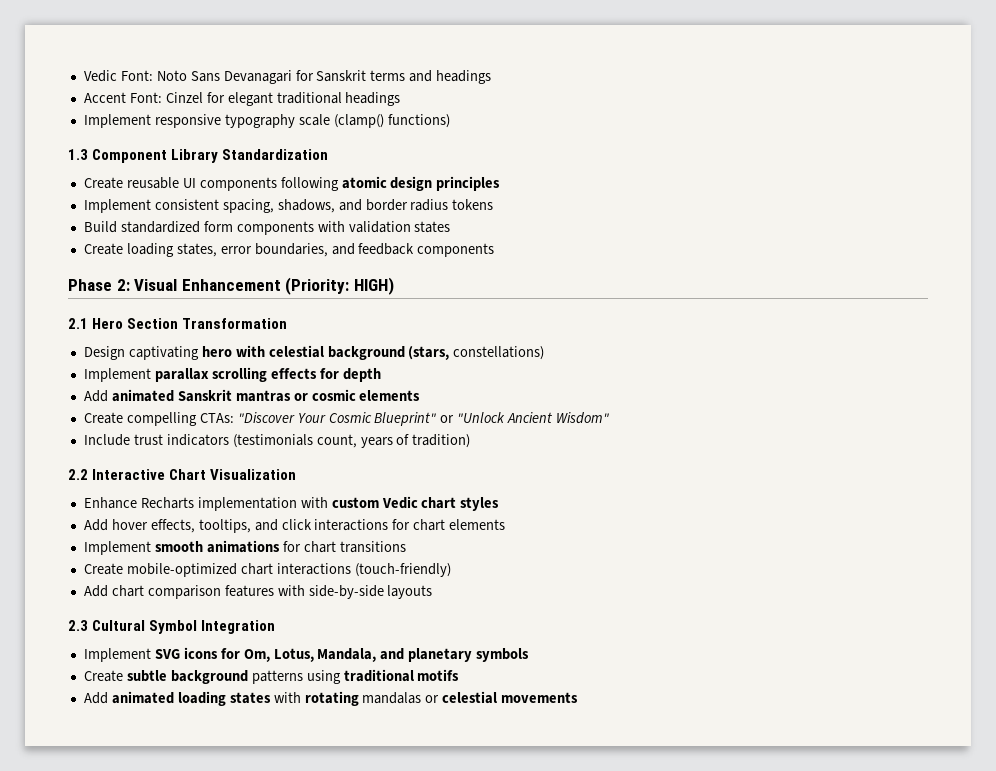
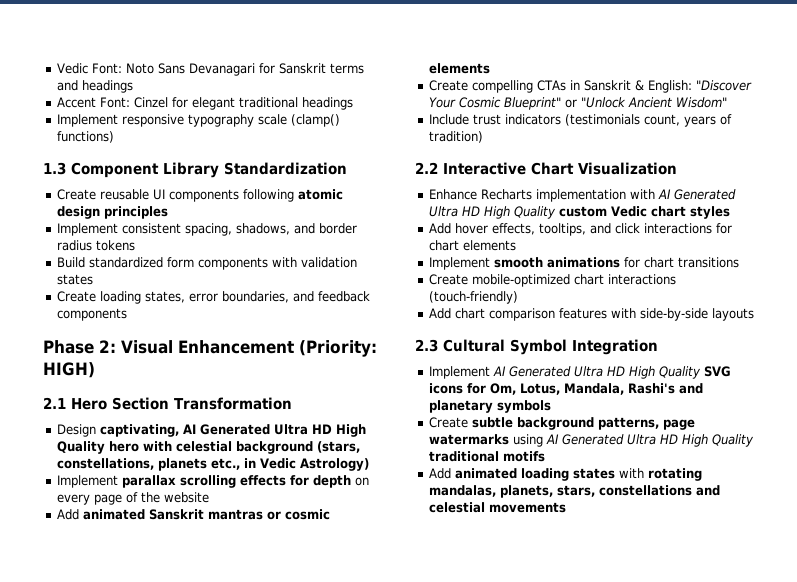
- Design captivating hero with celestial background (stars, constellations)
+ Design captivating, AI Generated Ultra HD High Quality hero with celestial background (stars, constellations, planets etc., in Vedic Astrology)
- Implement parallax scrolling effects for depth
+ Implement parallax scrolling effects for depth on every page of the website
- Create compelling CTAs: "Discover Your Cosmic Blueprint" or "Unlock Ancient Wisdom"
+ Create compelling CTAs in Sanskrit & English: "Discover Your Cosmic Blueprint" or "Unlock Ancient Wisdom"
- Enhance Recharts implementation with custom Vedic chart styles
+ Enhance Recharts implementation with AI Generated Ultra HD High Quality custom Vedic chart styles
- Implement SVG icons for Om, Lotus, Mandala, and planetary symbols
+ Implement AI Generated Ultra HD High Quality SVG icons for Om, Lotus, Mandala, Rashi's and planetary symbols
- Create subtle background patterns using traditional motifs
+ Create subtle background patterns, page watermarks using AI Generated Ultra HD High Quality traditional motifs
- Add animated loading states with rotating mandalas or celestial movements
+ Add animated loading states with rotating mandalas, planets, stars, constellations and celestial movements

